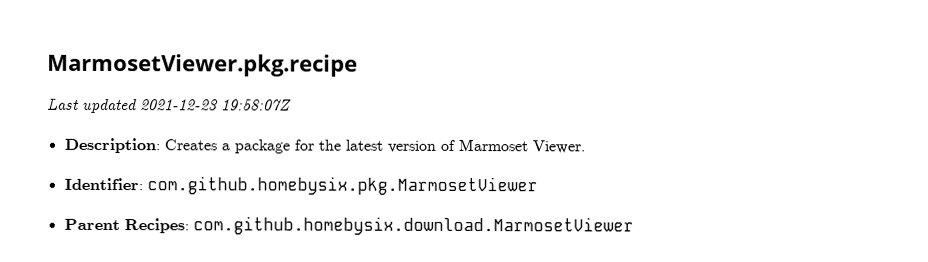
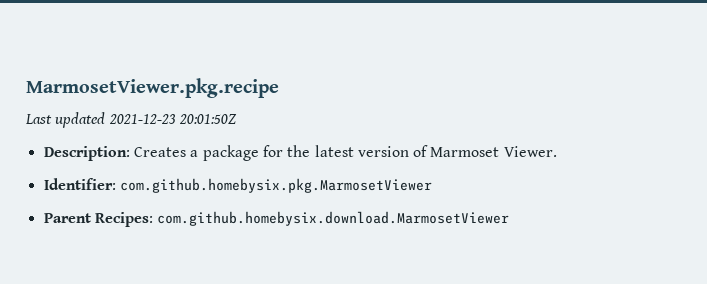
- Last updated 2021-12-23 19:58:07Z
+ Last updated 2021-12-23 20:01:50Z

